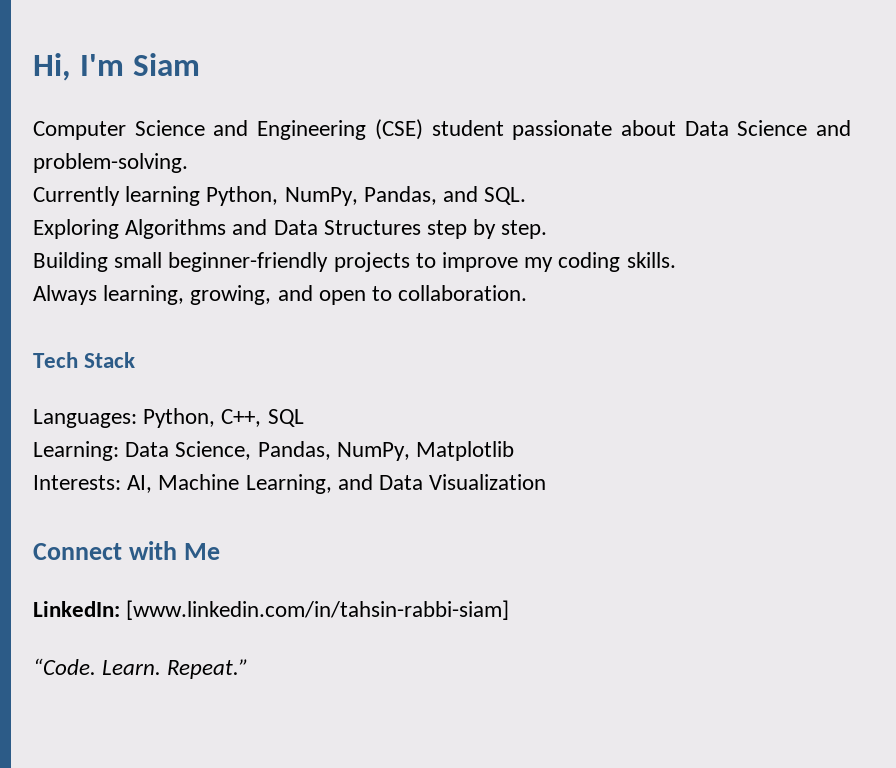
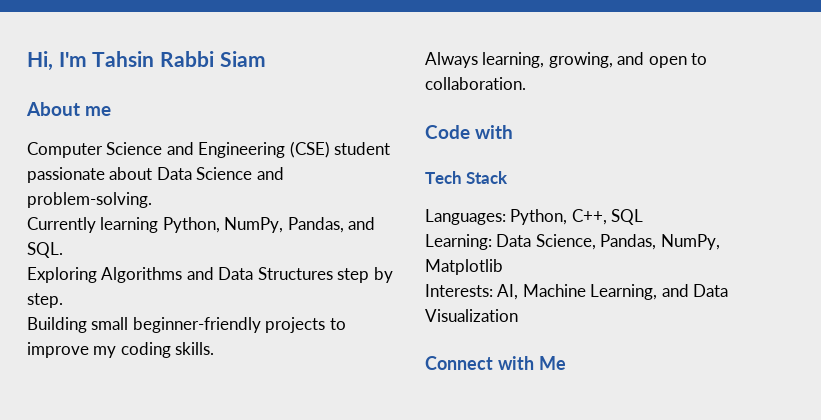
- Hi, I'm Siam
+ Hi, I'm Tahsin Rabbi Siam
+ About me
+ Code with
- LinkedIn: [www.linkedin.com/in/tahsin-rabbi-siam]
- “Code. Learn. Repeat.”

